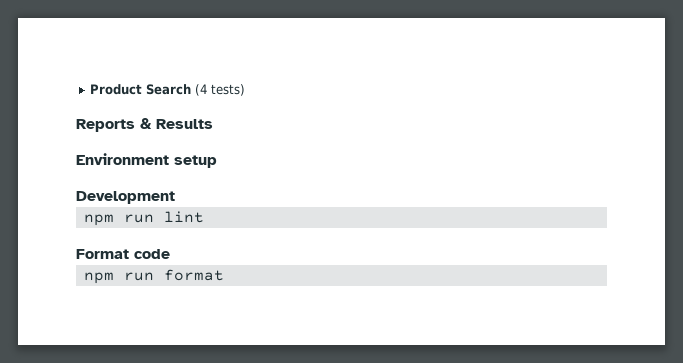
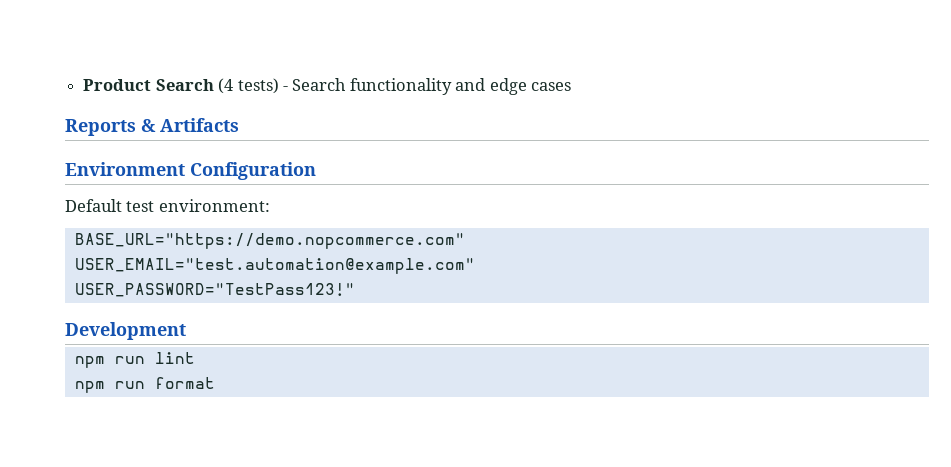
- Product Search (4 tests)
+ Product Search (4 tests) - Search functionality and edge cases
- Reports & Results
+ Reports & Artifacts
- Environment setup
+ Environment Configuration
+ Default test environment:
+ BASE_URL="https://demo.nopcommerce.com"
+ USER_EMAIL="test.automation@example.com"
+ USER_PASSWORD="TestPass123!"
- Format code

